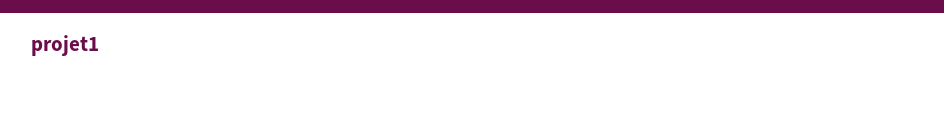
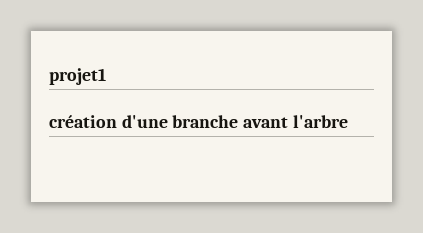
+ création d'une branche avant l'arbre

